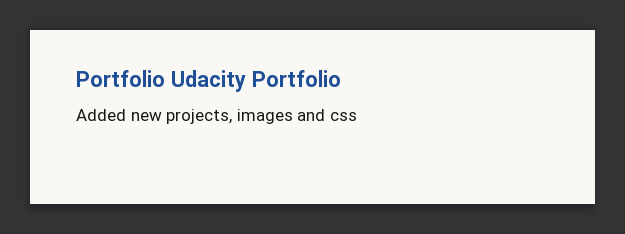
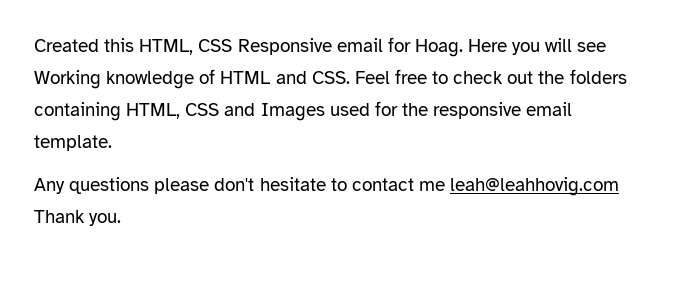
- Portfolio Udacity Portfolio
- Added new projects, images and css
+ Created this HTML, CSS Responsive email for Hoag. Here you will see Working knowledge of HTML and CSS. Feel free to check out the folders containing HTML, CSS and Images used for the responsive email template.
+ Any questions please don't hesitate to contact me leah@leahhovig.com Thank you.

